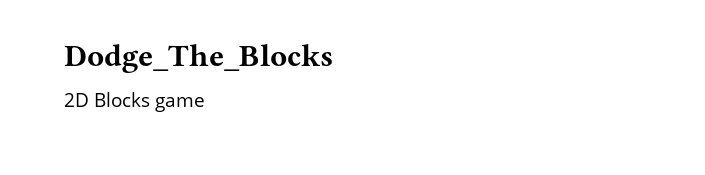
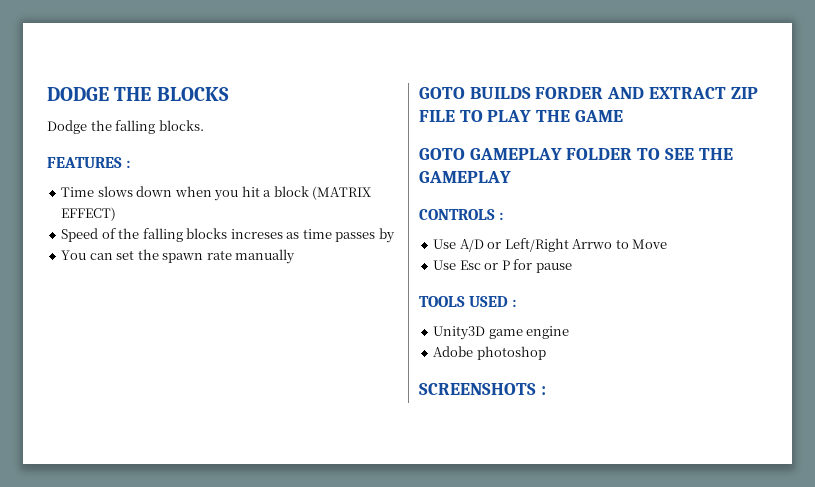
- Dodge_The_Blocks
- 2D Blocks game
+ DODGE THE BLOCKS
+ Dodge the falling blocks.
+ FEATURES :
+ Time slows down when you hit a block (MATRIX EFFECT)
+ Speed of the falling blocks increses as time passes by
+ You can set the spawn rate manually
+ GOTO BUILDS FORDER AND EXTRACT ZIP FILE TO PLAY THE GAME
+ GOTO GAMEPLAY FOLDER TO SEE THE GAMEPLAY
+ CONTROLS :
+ Use A/D or Left/Right Arrwo to Move
+ Use Esc or P for pause
+ TOOLS USED :
+ Unity3D game engine
+ Adobe photoshop
+ SCREENSHOTS :

